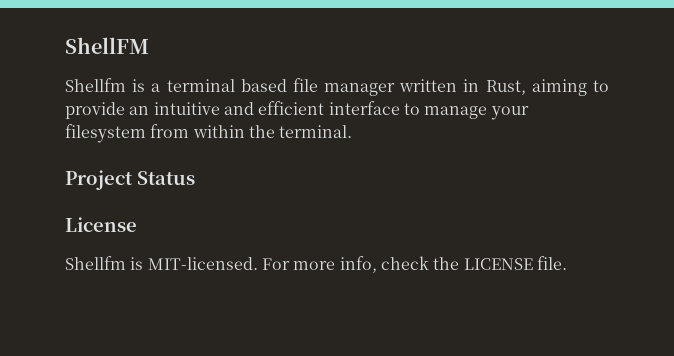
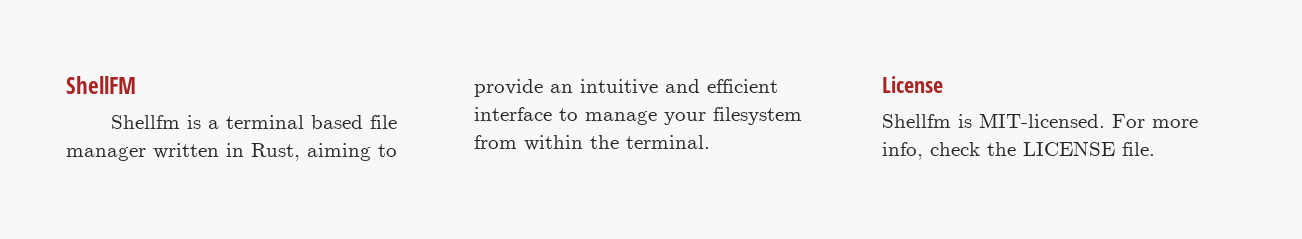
- Project Status

